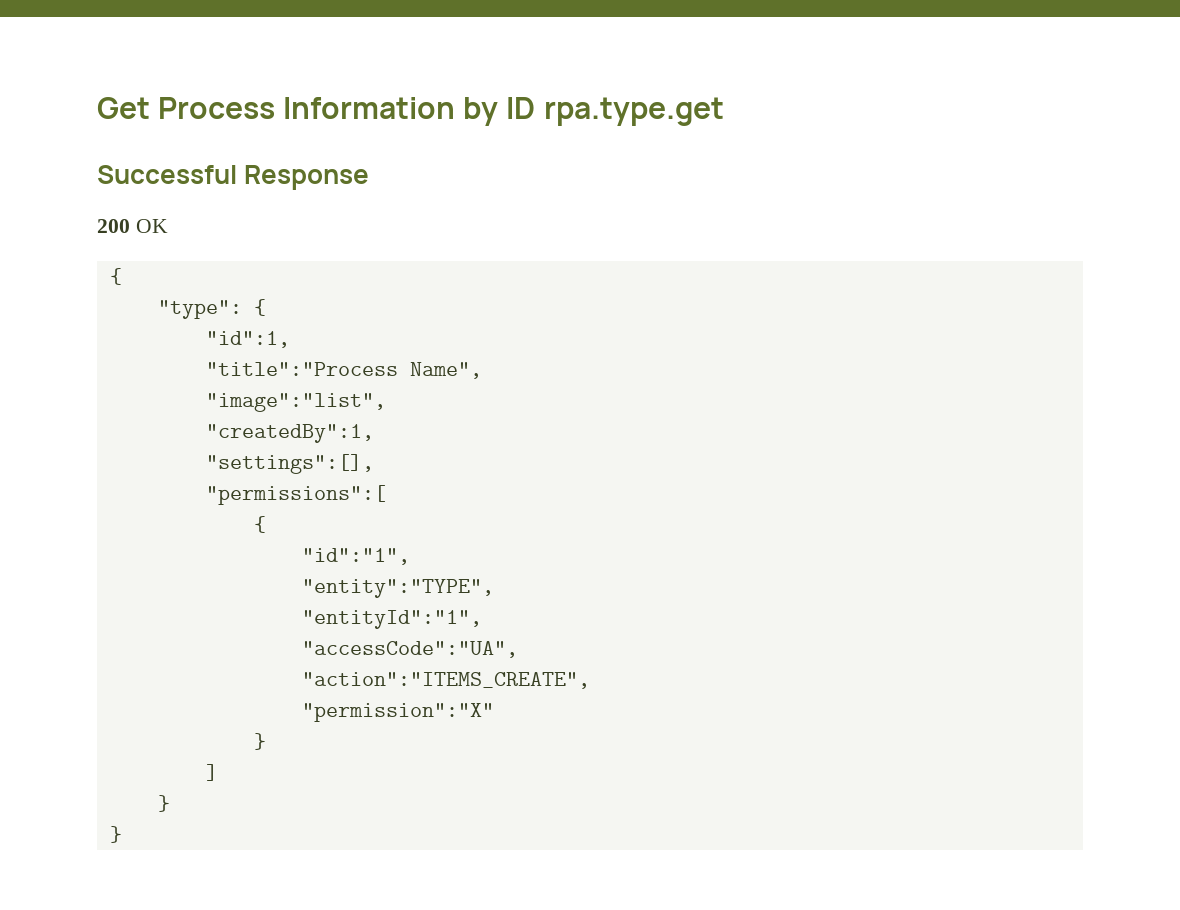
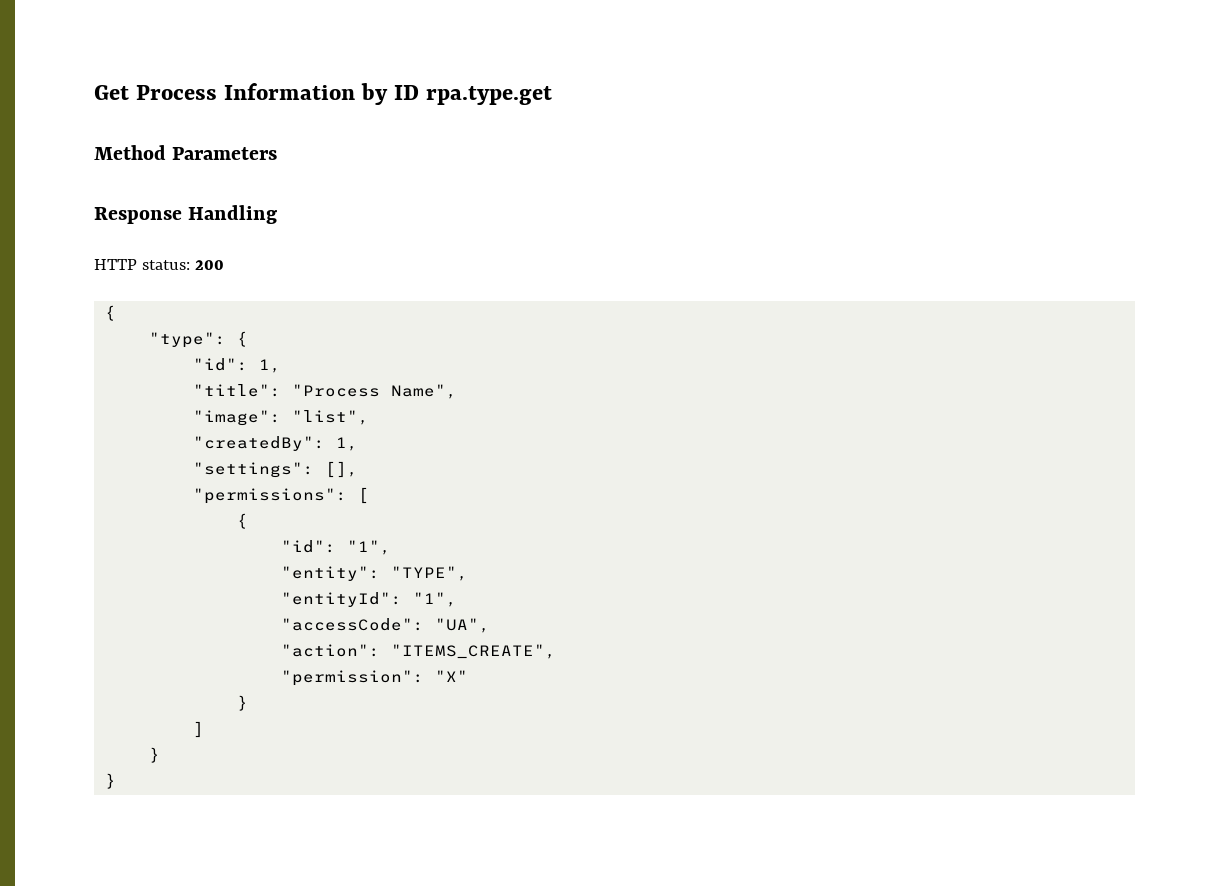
- Successful Response
- 200 OK
+ Method Parameters
+ Response Handling
+ HTTP status: 200
- "id":1,
- "title":"Process Name",
- "image":"list",
- "createdBy":1,
- "settings":[],
- "permissions":[
+ "id": 1,
+ "title": "Process Name",
+ "image": "list",
+ "createdBy": 1,
+ "settings": [],
+ "permissions": [
  {
- "id":"1",
- "entity":"TYPE",
- "entityId":"1",
- "accessCode":"UA",
- "action":"ITEMS_CREATE",
- "permission":"X"
+ "id": "1",
+ "entity": "TYPE",
+ "entityId": "1",
+ "accessCode": "UA",
+ "action": "ITEMS_CREATE",
+ "permission": "X"

